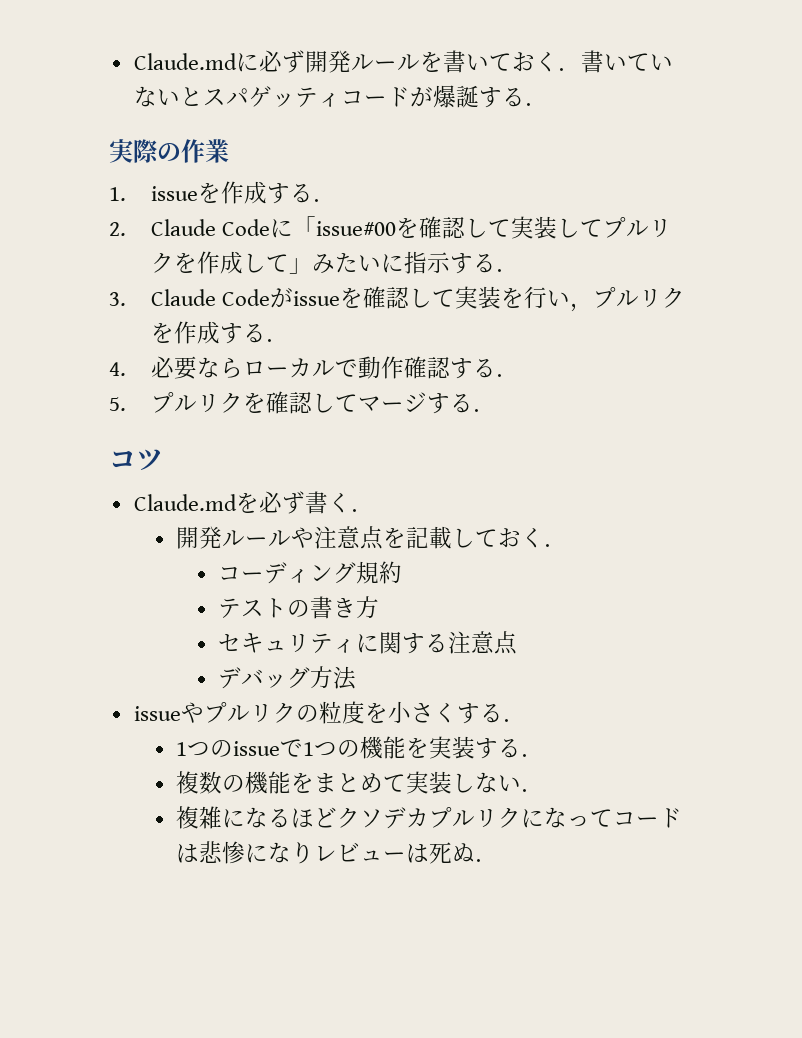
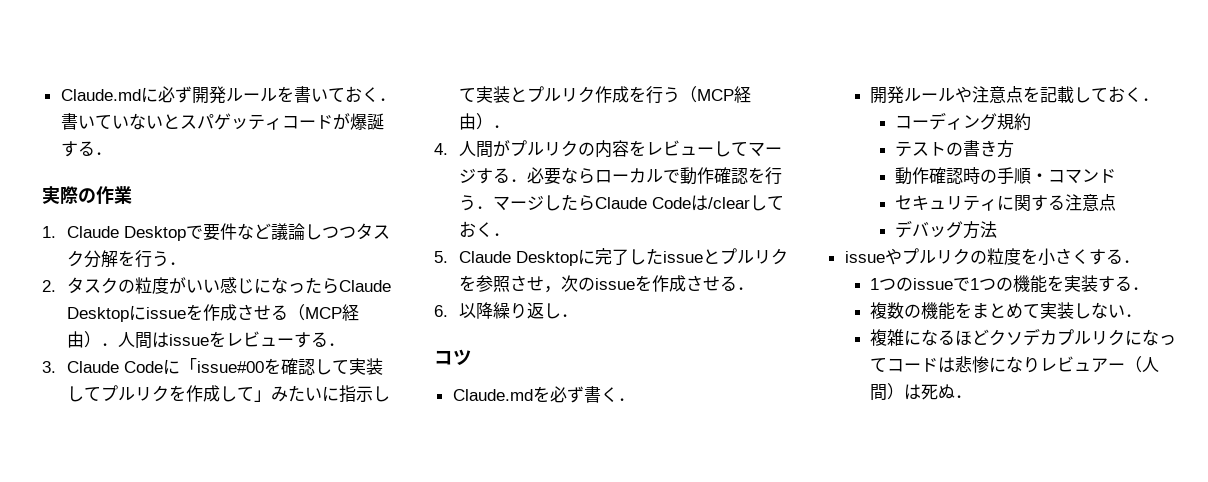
- 1. issueを作成する．
- 2. Claude Codeに「issue#00を確認して実装してプルリクを作成して」みたいに指示する．
- 3. Claude Codeがissueを確認して実装を行い，プルリクを作成する．
- 4.必要ならローカルで動作確認する．
- 5.プルリクを確認してマージする．
+ 1. Claude Desktopで要件など議論しつつタスク分解を行う．
+ 2.タスクの粒度がいい感じになったらClaude Desktopにissueを作成させる（MCP経由）．人間はissueをレビューする．
+ 3. Claude Codeに「issue#00を確認して実装してプルリクを作成して」みたいに指示して実装とプルリク作成を行う（MCP経由）．
+ 4.人間がプルリクの内容をレビューしてマージする．必要ならローカルで動作確認を行う．マージしたらClaude Codeは/clearしておく．
+ 5. Claude Desktopに完了したissueとプルリクを参照させ，次のissueを作成させる．
+ 6.以降繰り返し．
+ 動作確認時の手順・コマンド
- 複雑になるほどクソデカプルリクになってコードは悲惨になりレビューは死ぬ．
+ 複雑になるほどクソデカプルリクになってコードは悲惨になりレビュアー（人間）は死ぬ．

